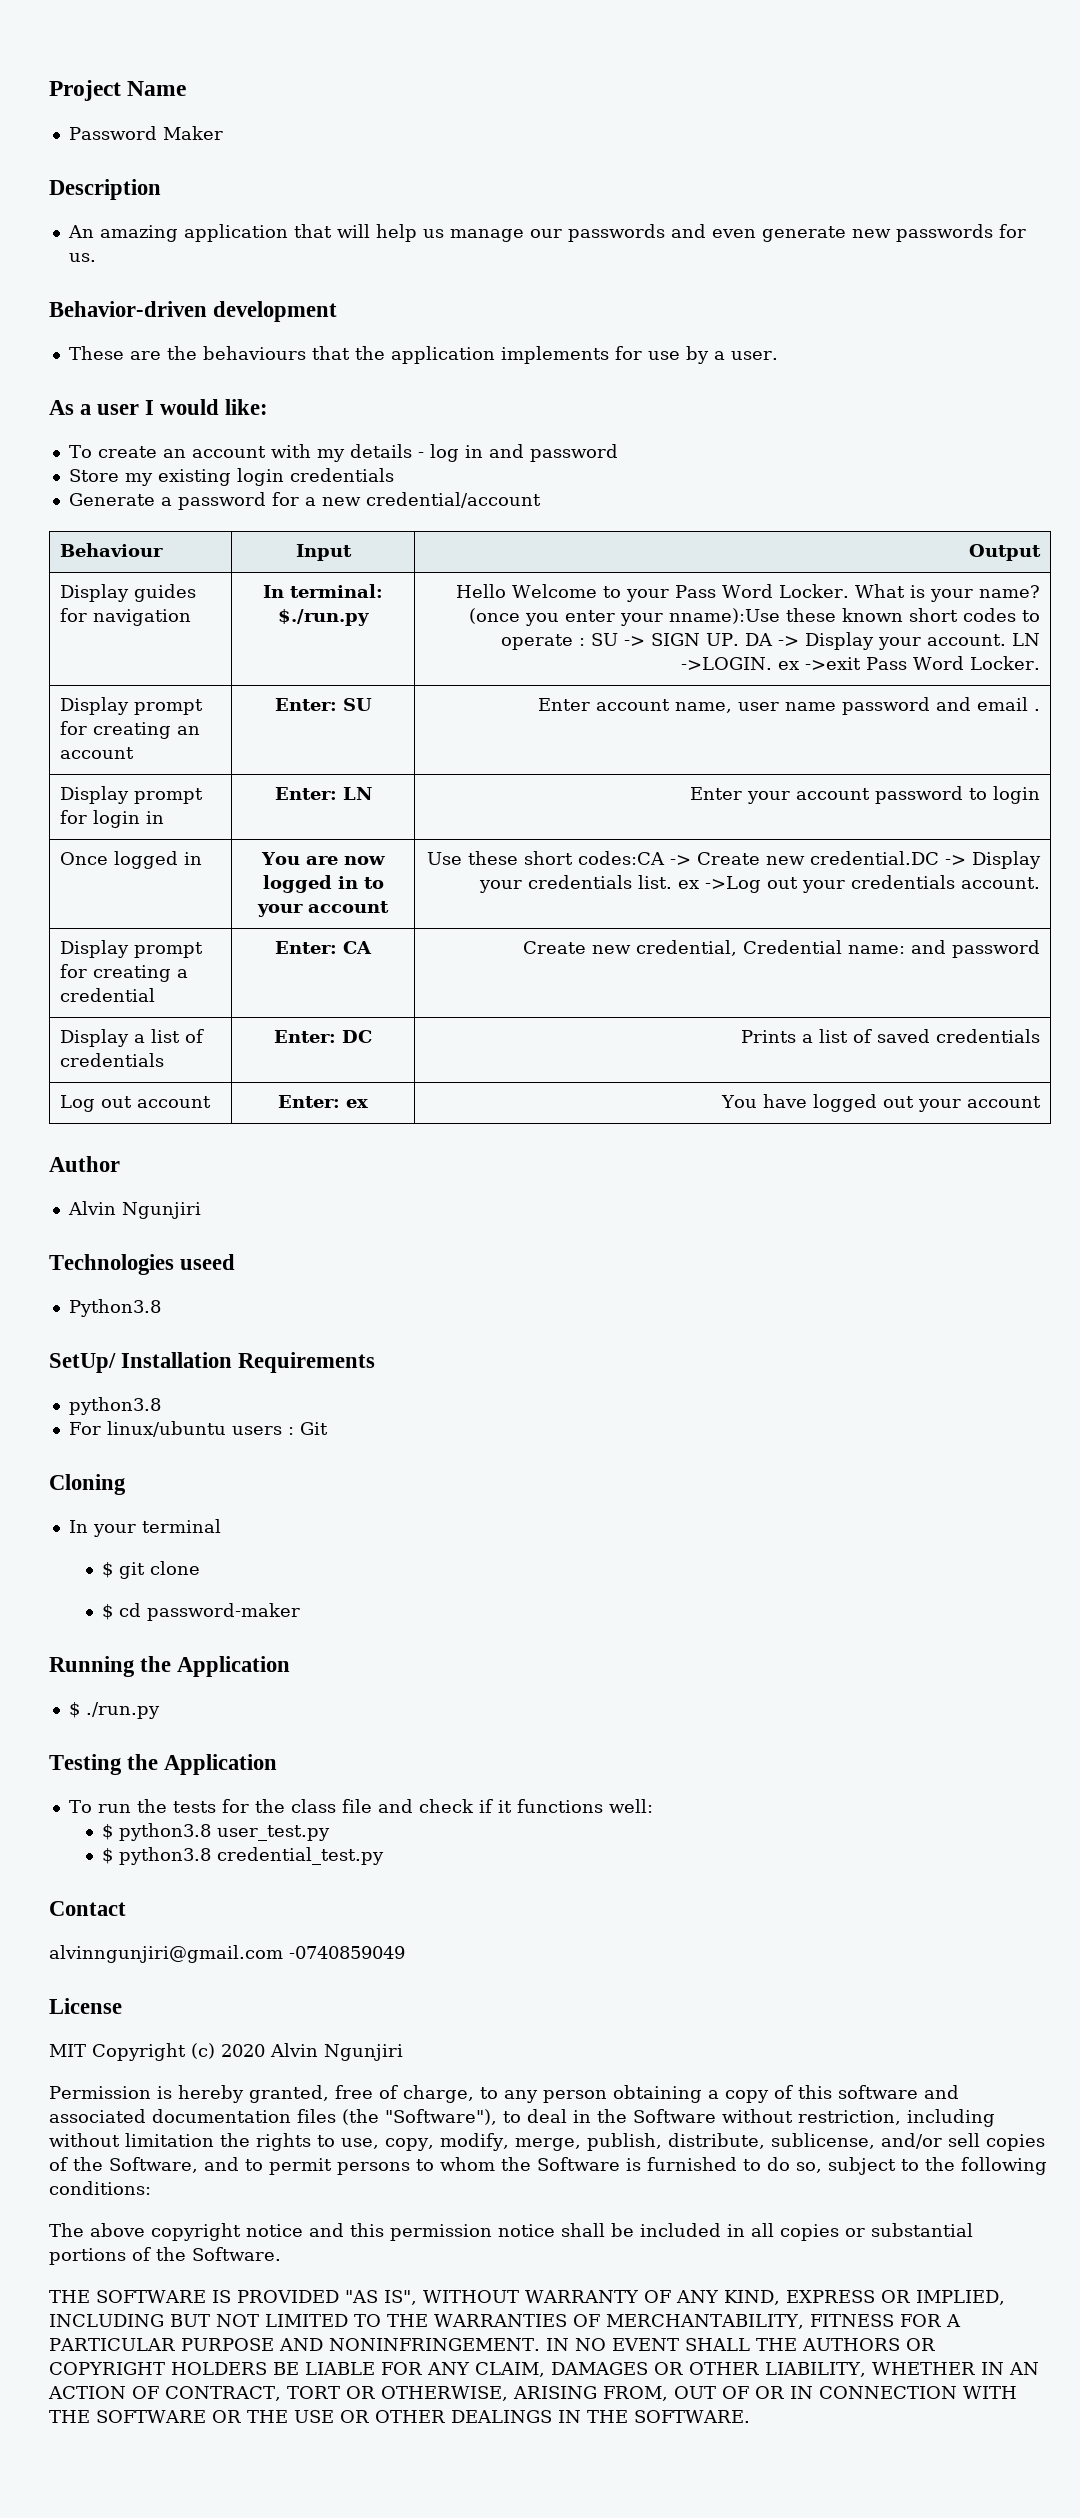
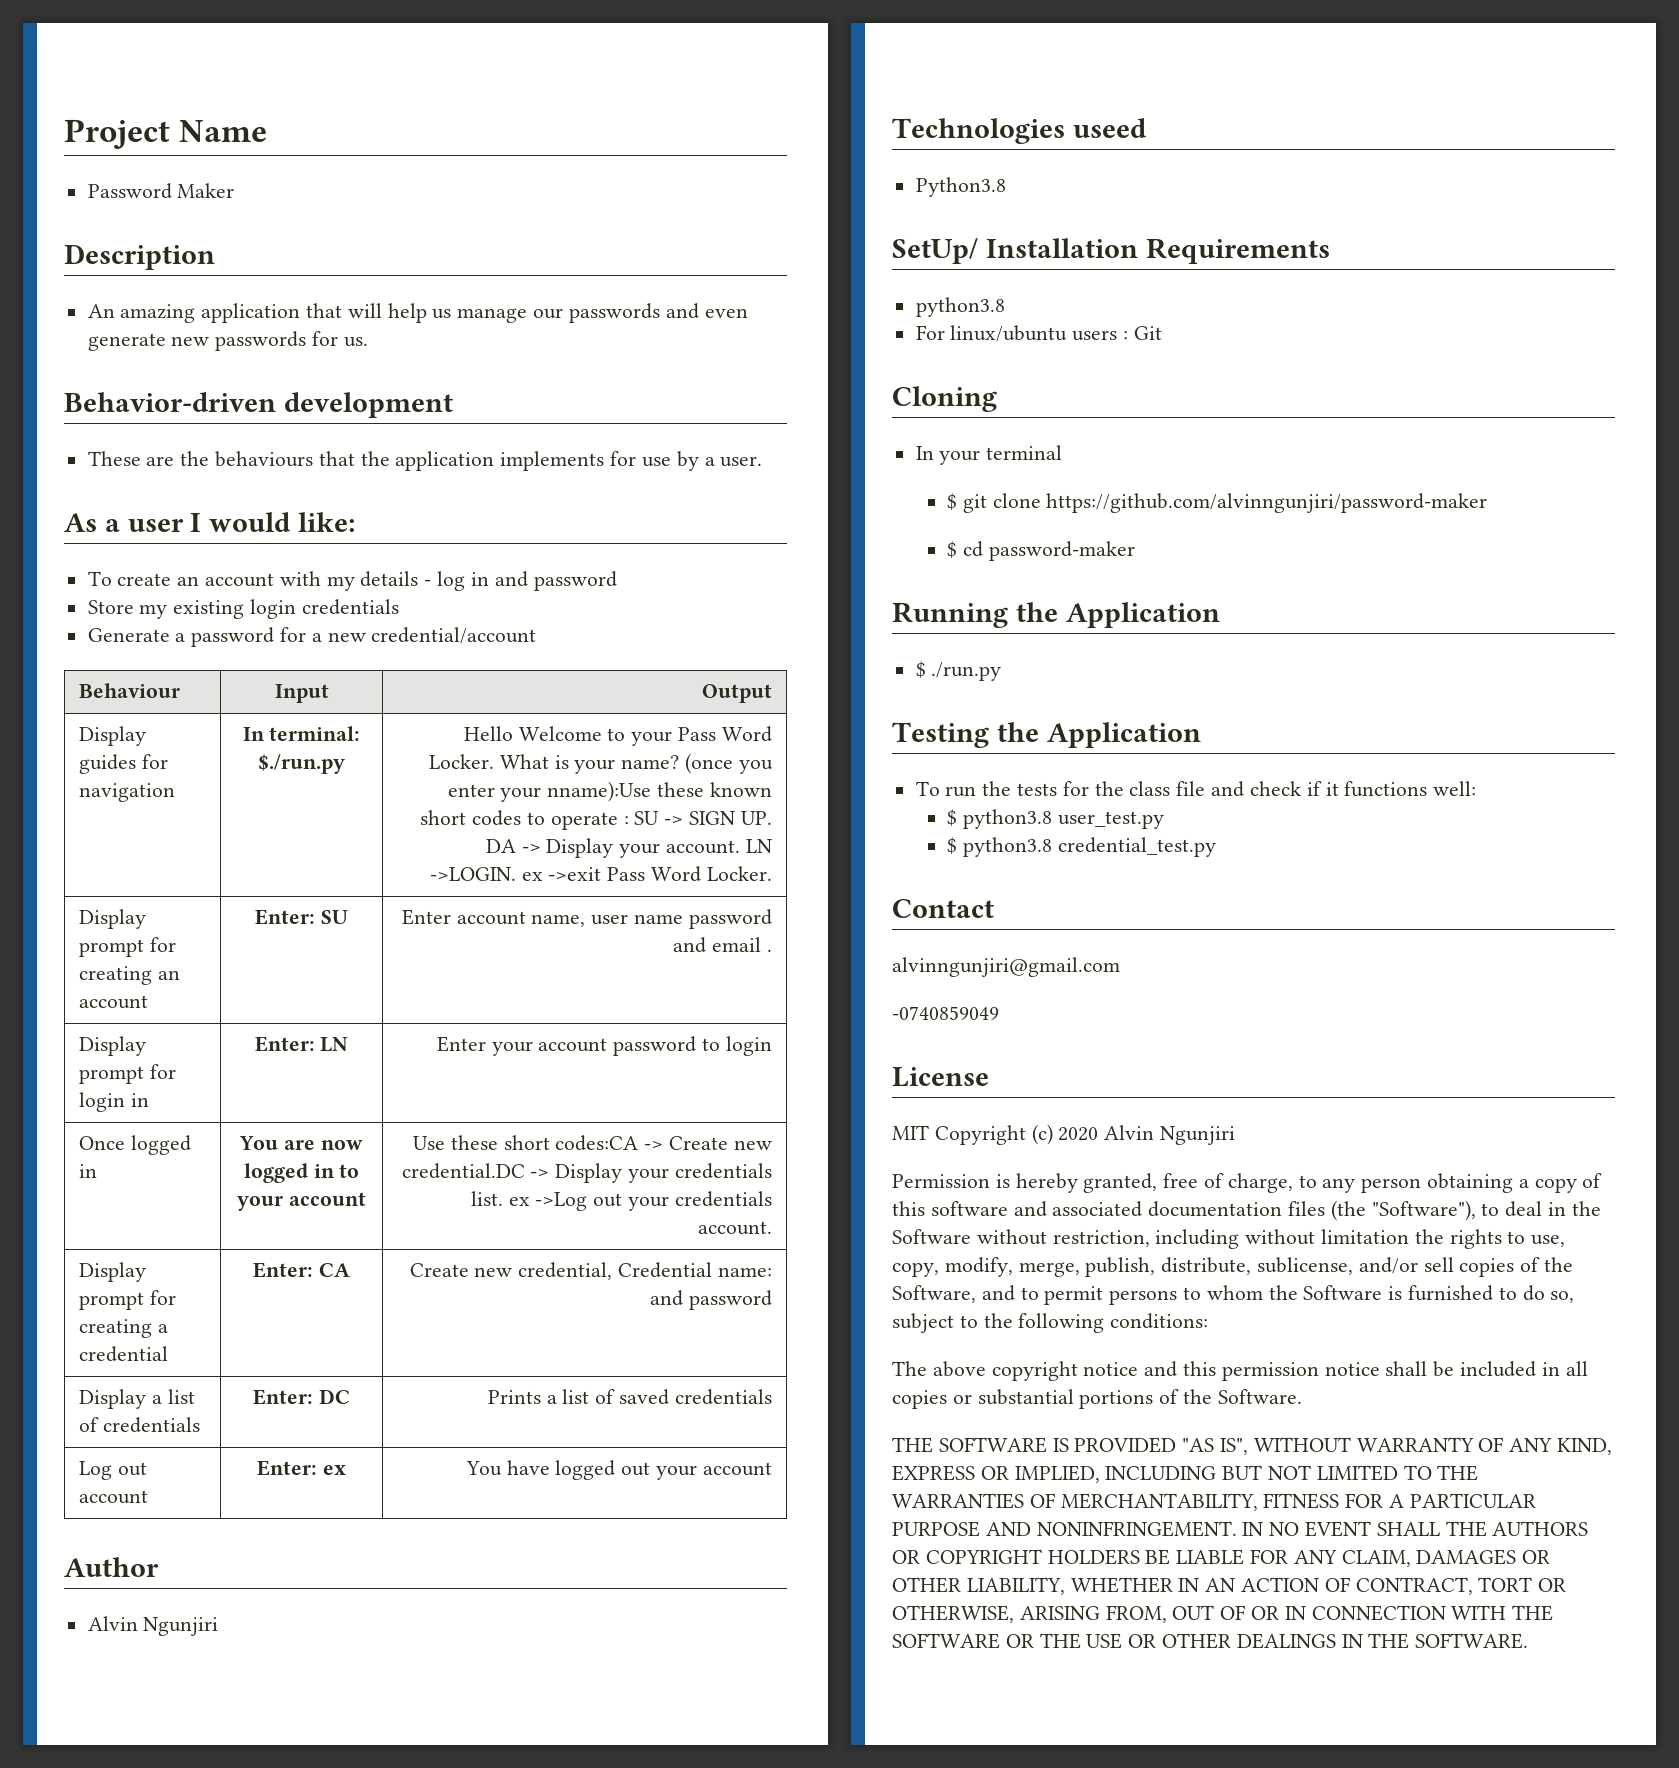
- $ git clone
+ $ git clone https://github.com/alvinngunjiri/password-maker
- alvinngunjiri@gmail.com -0740859049
+ alvinngunjiri@gmail.com
+ -0740859049

